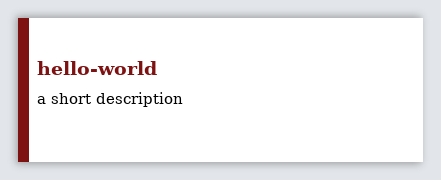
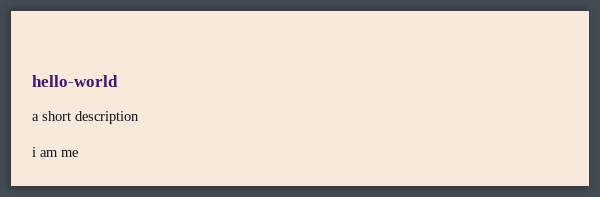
+ i am me

